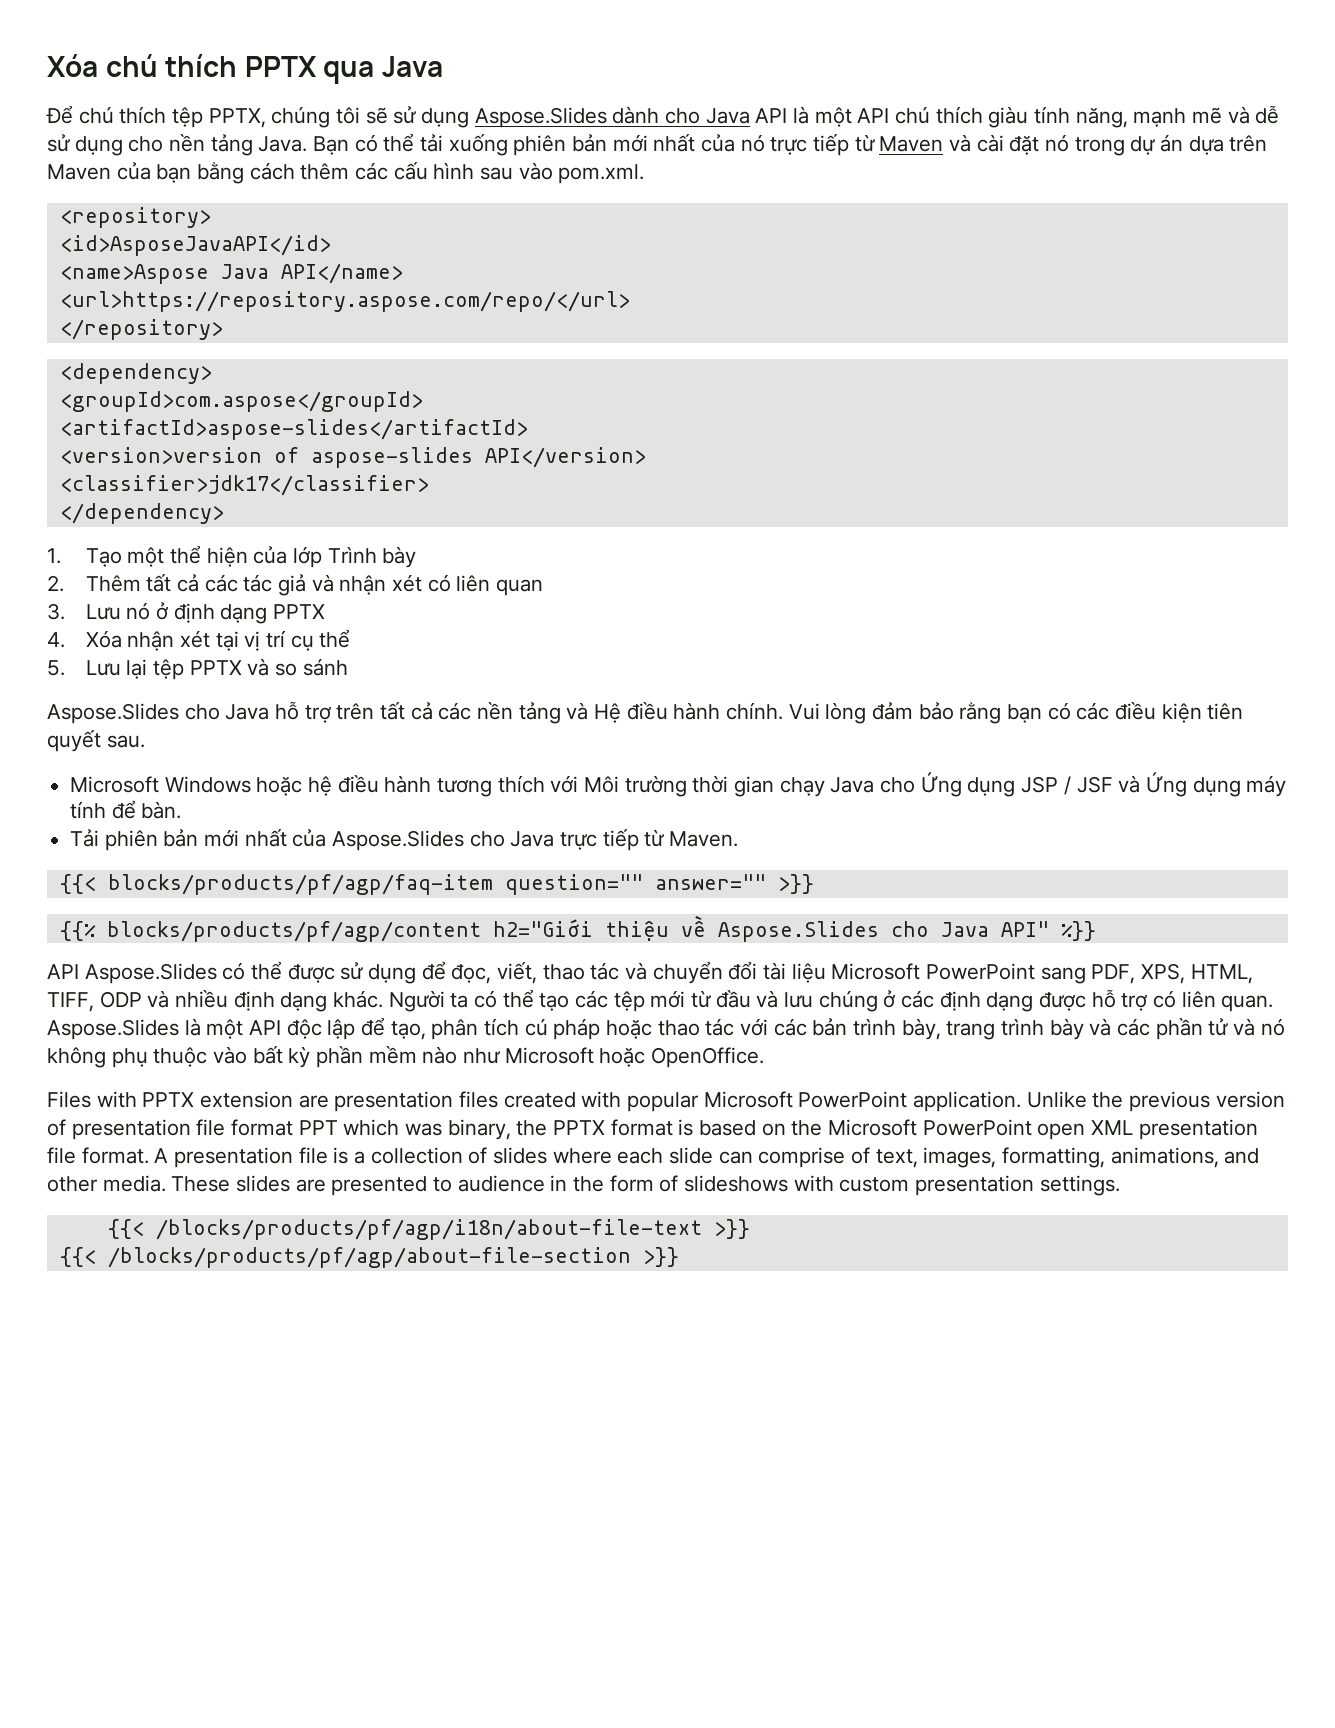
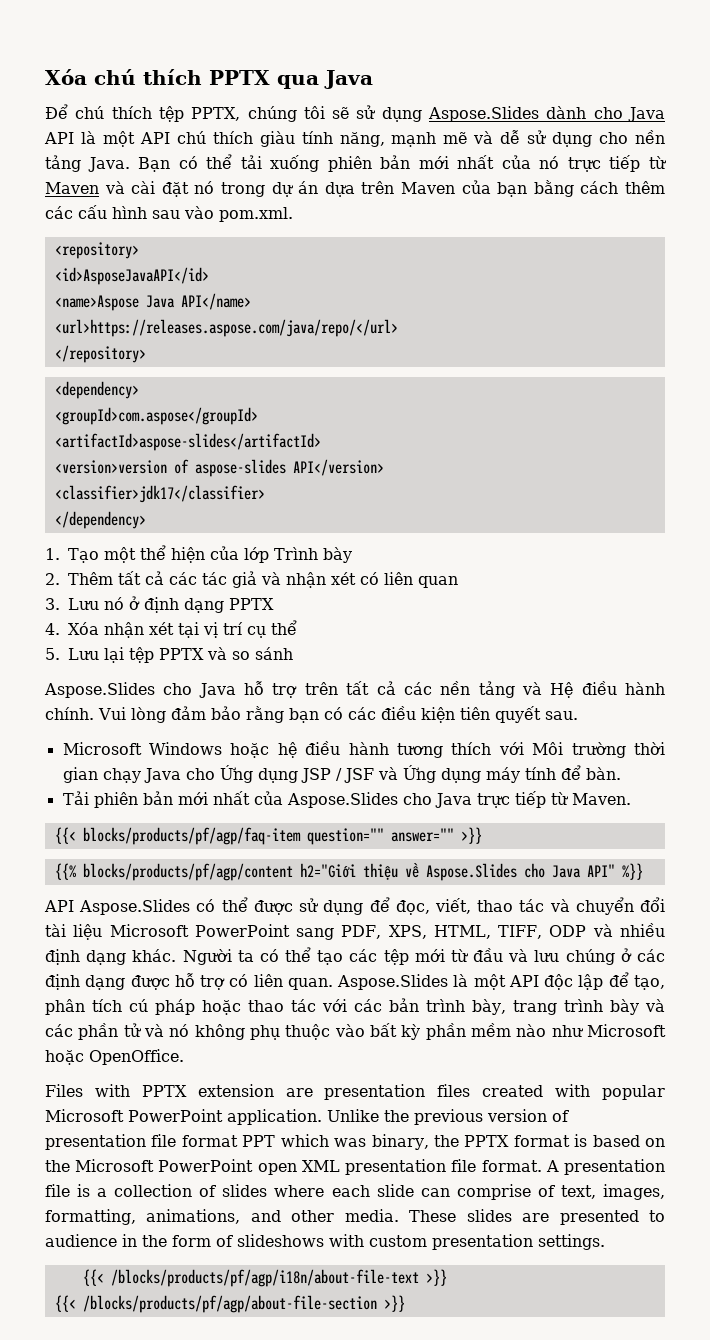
- <url>https://repository.aspose.com/repo/</url>
+ <url>https://releases.aspose.com/java/repo/</url>

